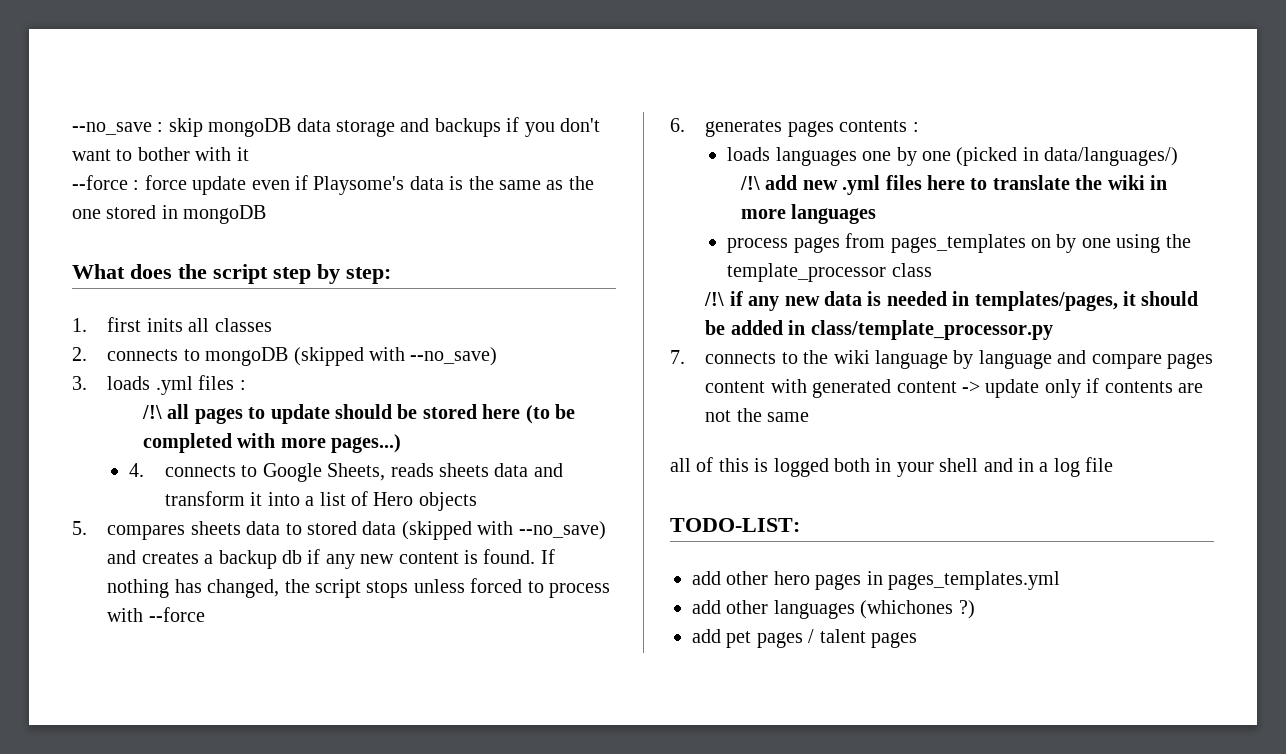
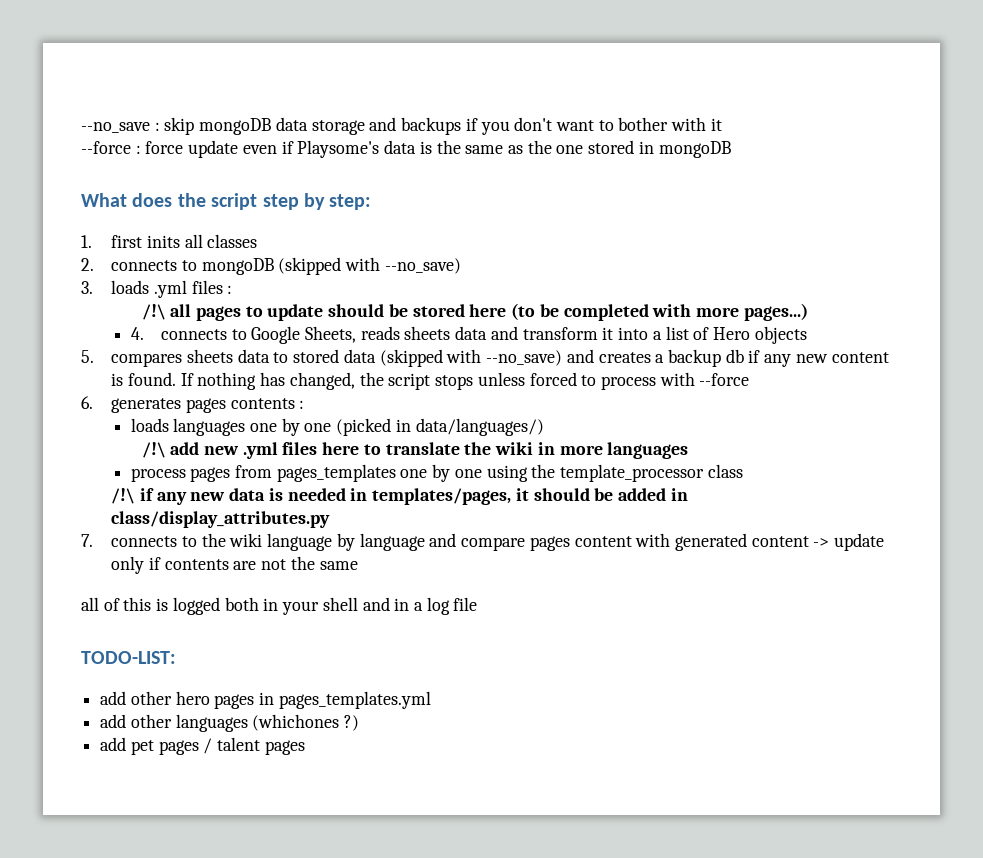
- process pages from pages_templates on by one using the template_processor class
+ process pages from pages_templates one by one using the template_processor class
- /!\ if any new data is needed in templates/pages, it should be added in class/template_processor.py
+ /!\ if any new data is needed in templates/pages, it should be added in class/display_attributes.py

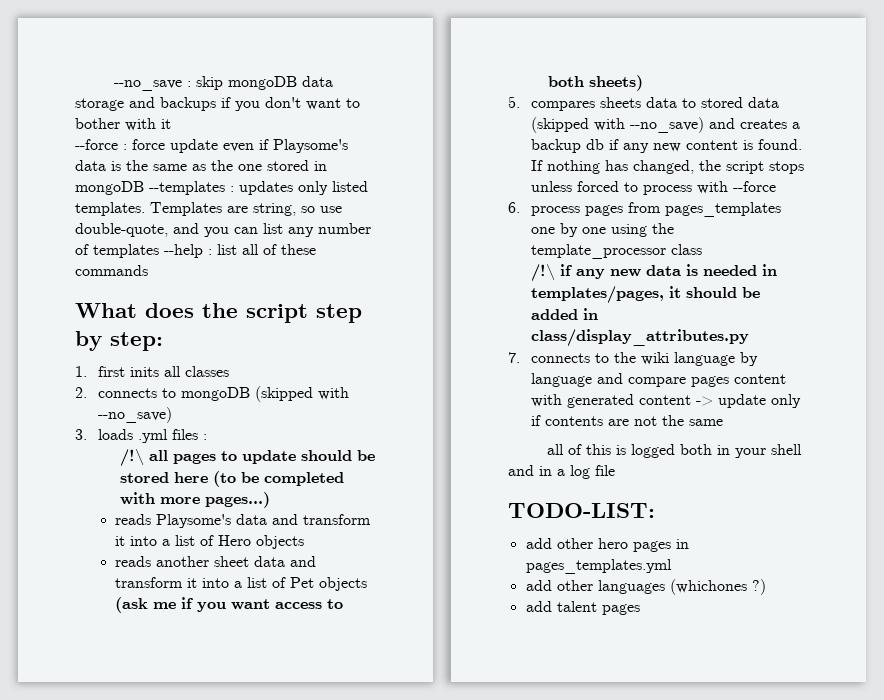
- --force : force update even if Playsome's data is the same as the one stored in mongoDB
+ --force : force update even if Playsome's data is the same as the one stored in mongoDB --templates : updates only listed templates. Templates are string, so use double-quote, and you can list any number of templates --help : list all of these commands
- 4. connects to Google Sheets, reads sheets data and transform it into a list of Hero objects
+ reads Playsome's data and transform it into a list of Hero objects
+ reads another sheet data and transform it into a list of Pet objects (ask me if you want access to both sheets)
- 6. generates pages contents :
- loads languages one by one (picked in data/languages/)
- /!\ add new .yml files here to translate the wiki in more languages
- process pages from pages_templates one by one using the template_processor class
+ 6. process pages from pages_templates one by one using the template_processor class
- add pet pages / talent pages
+ add talent pages

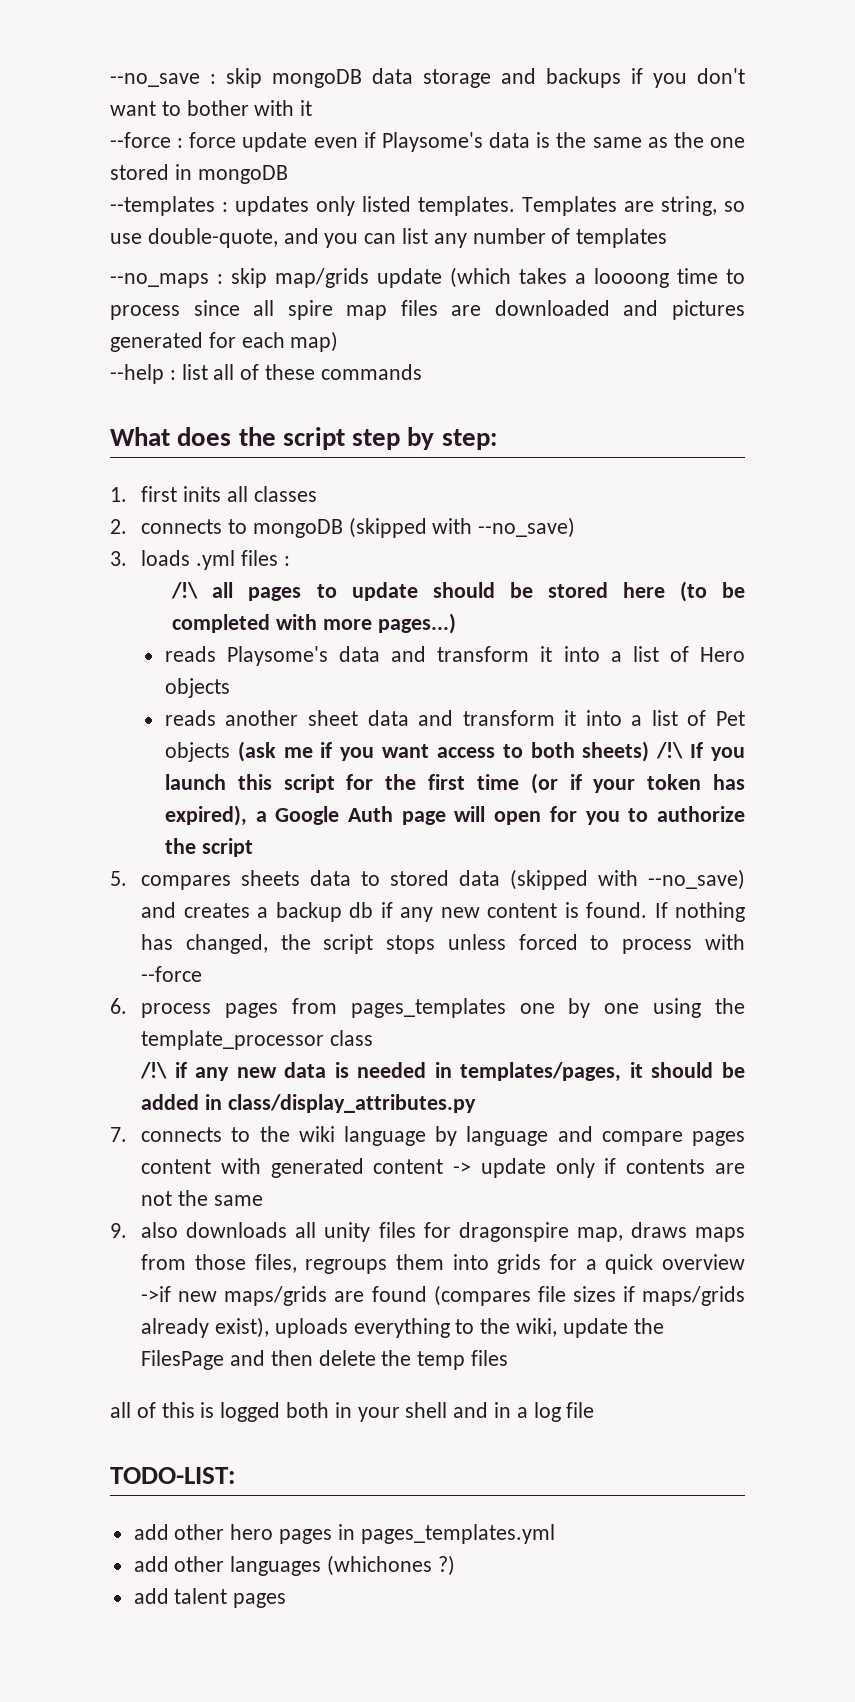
- --force : force update even if Playsome's data is the same as the one stored in mongoDB --templates : updates only listed templates.
+ --force : force update even if Playsome's data is the same as the one stored in mongoDB
+ --templates : updates only listed templates.
- Templates are string, so use double-quote, and you can list any number of templates --help : list all of these commands
+ Templates are string, so use double-quote, and you can list any number of templates
+ --no_maps : skip map/grids update (which takes a loooong time to process since all spire map files are downloaded and pictures generated for each map)
+ --help : list all of these commands
- reads another sheet data and transform it into a list of Pet objects (ask me if you want access to both sheets)
+ reads another sheet data and transform it into a list of Pet objects (ask me if you want access to both sheets) /!\ If you launch this script for the first time (or if your token has expired), a Google Auth page will open for you to authorize the script
+ 9. also downloads all unity files for dragonspire map, draws maps from those files, regroups them into grids for a quick overview ->if new maps/grids are found (compares file sizes if maps/grids already exist), uploads everything to the wiki, update the FilesPage and then delete the temp files

